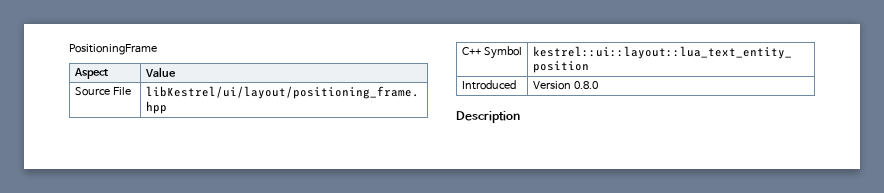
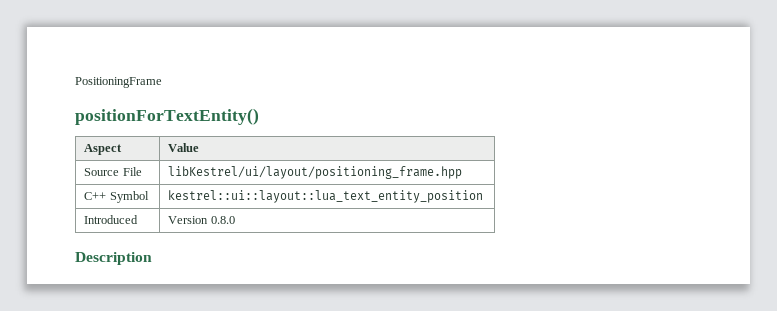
+ positionForTextEntity()

